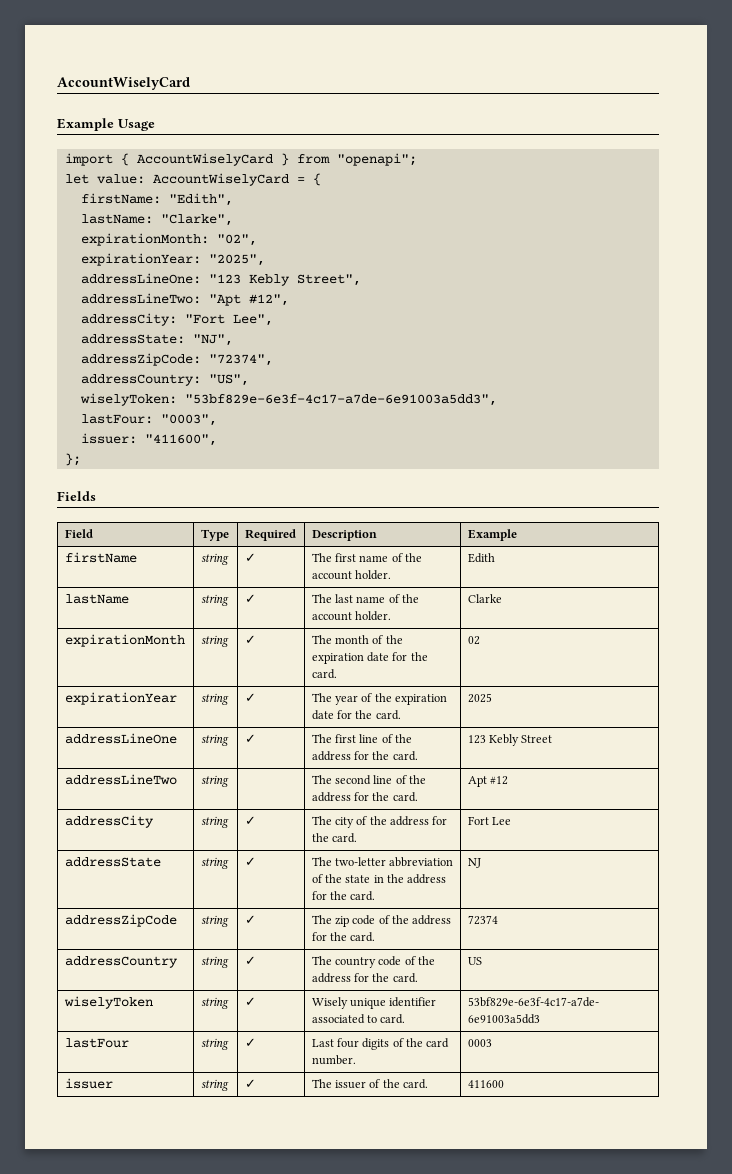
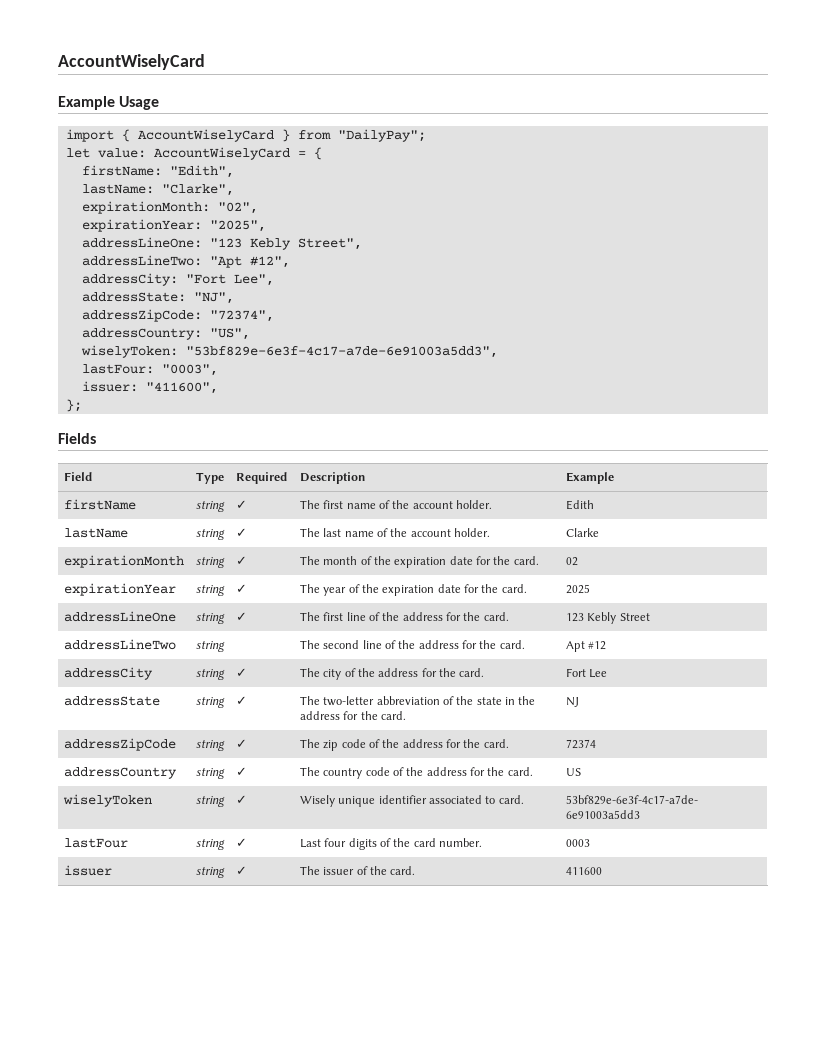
- import { AccountWiselyCard } from "openapi";
+ import { AccountWiselyCard } from "DailyPay";

